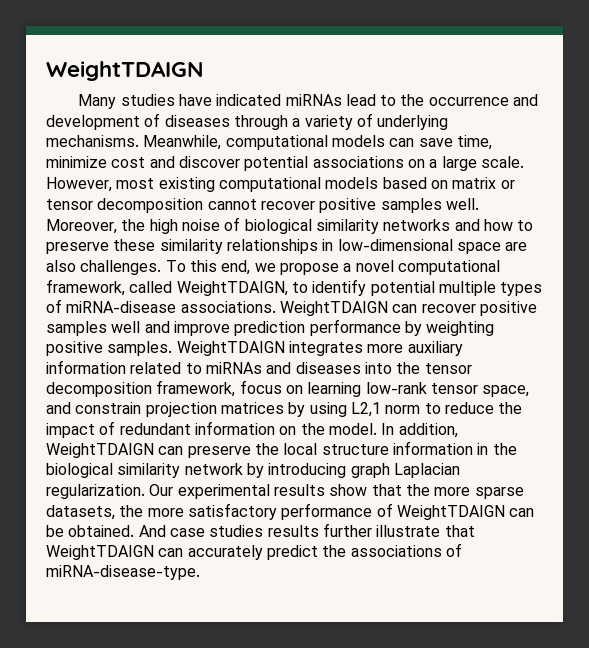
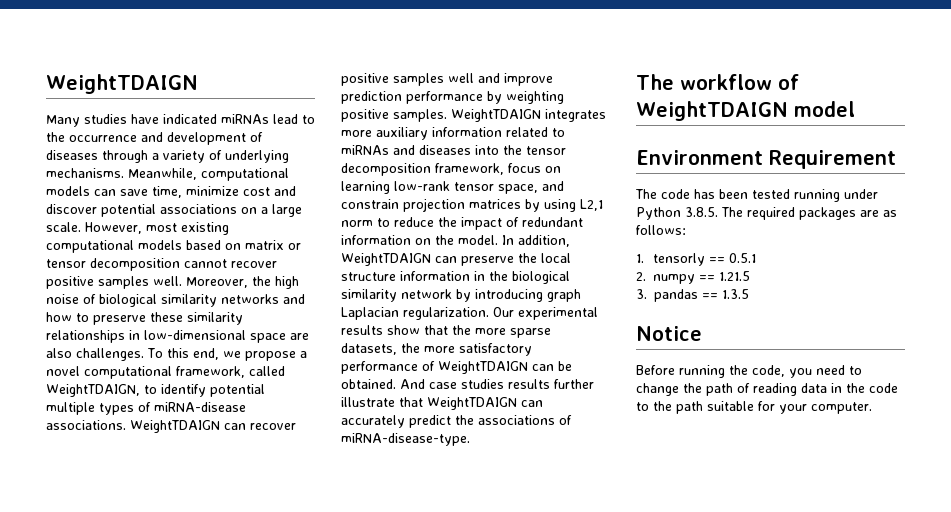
+ The workflow of WeightTDAIGN model
+ Environment Requirement
+ The code has been tested running under Python 3.8.5. The required packages are as follows:
+ 1. tensorly == 0.5.1
+ 2. numpy == 1.21.5
+ 3. pandas == 1.3.5
+ Notice
+ Before running the code, you need to change the path of reading data in the code to the path suitable for your computer.

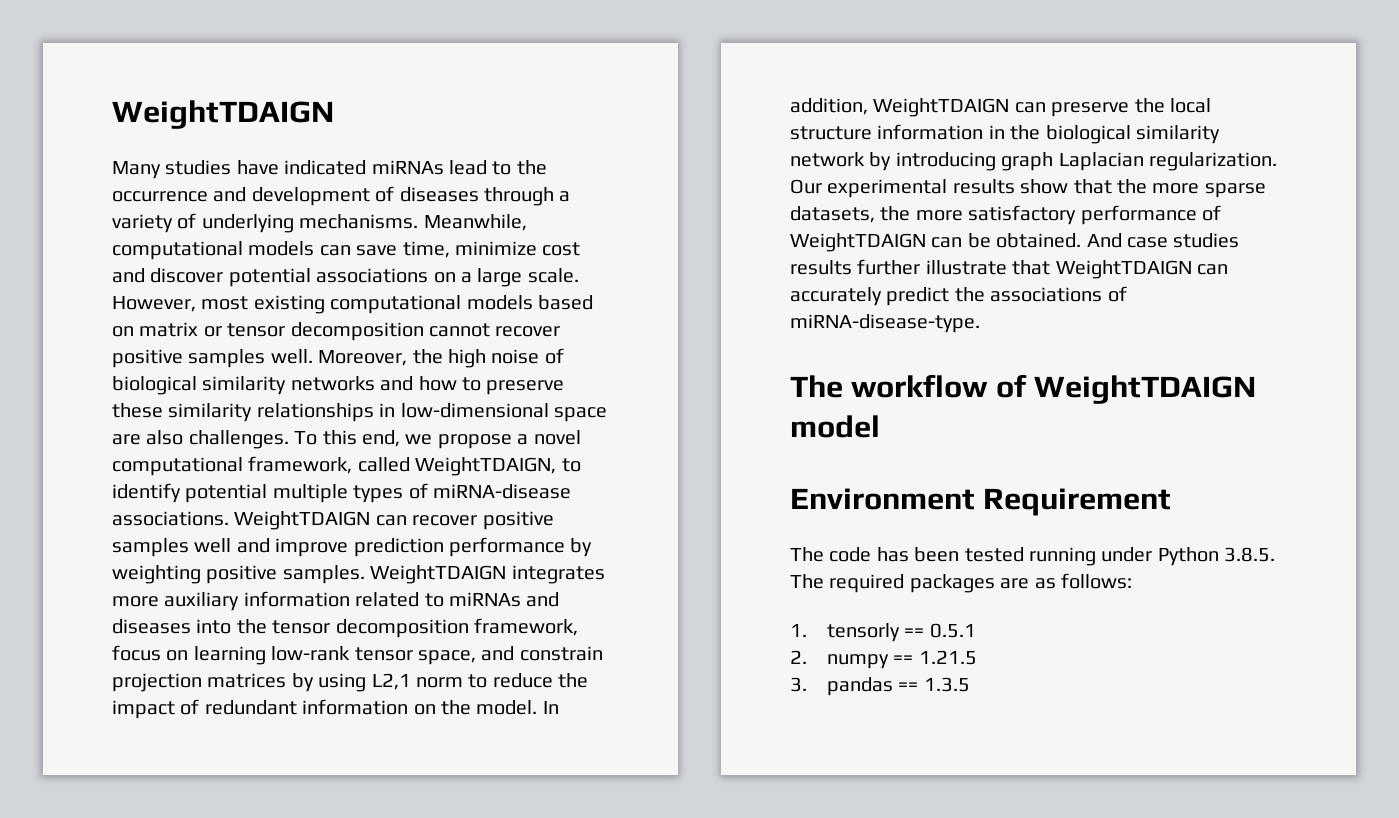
- Notice
- Before running the code, you need to change the path of reading data in the code to the path suitable for your computer.

